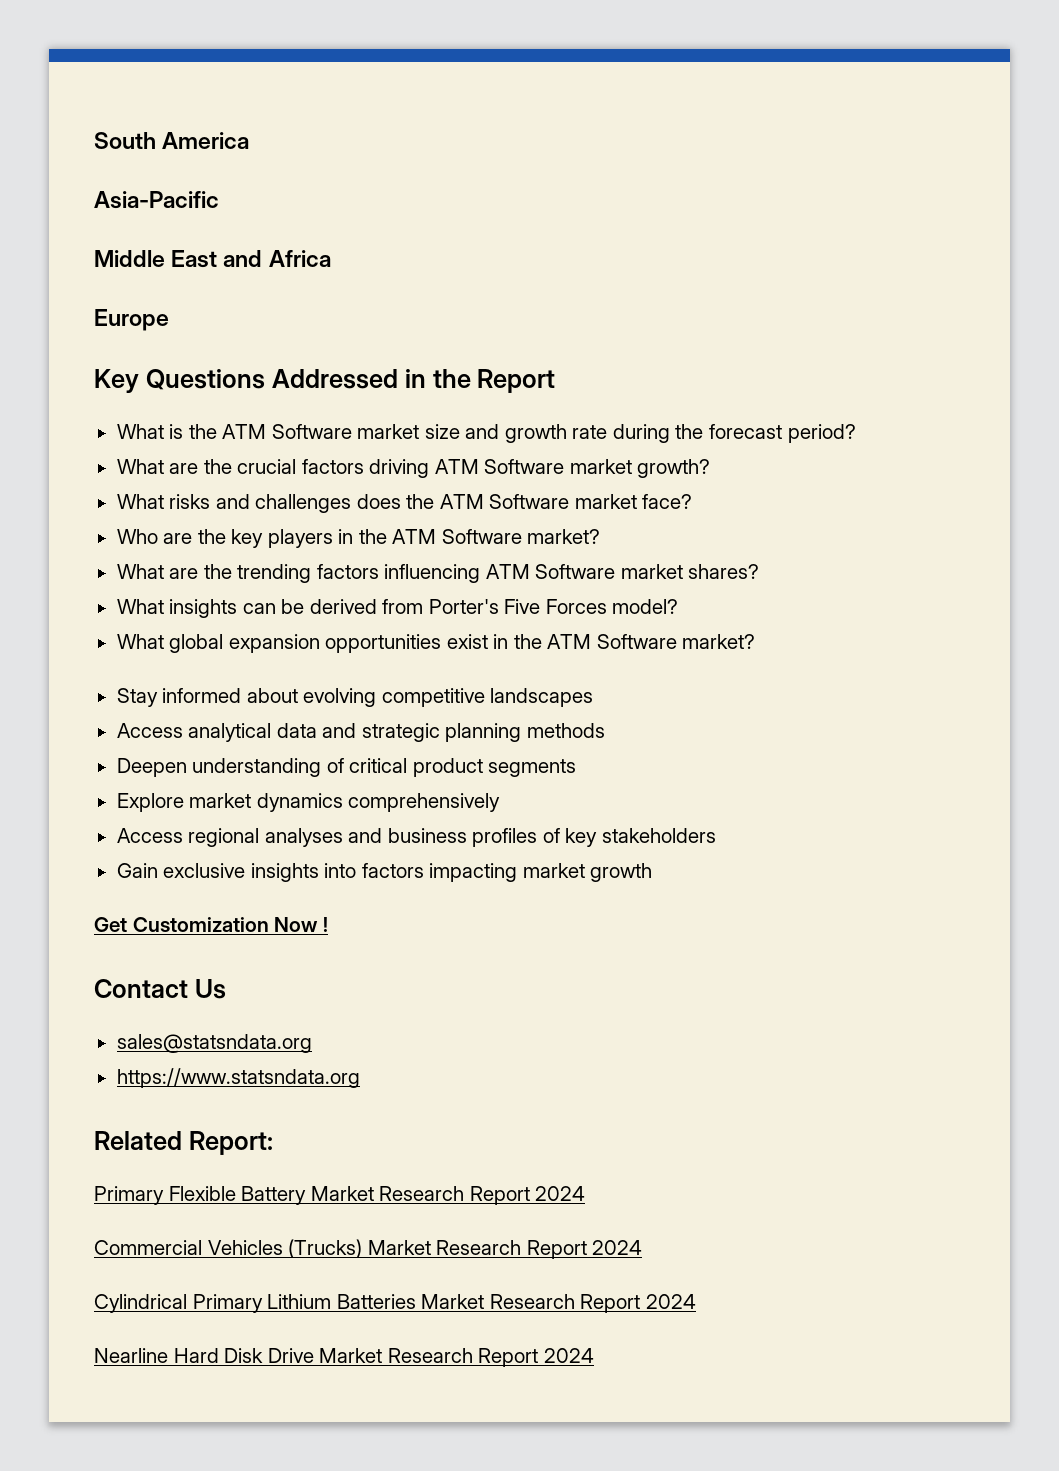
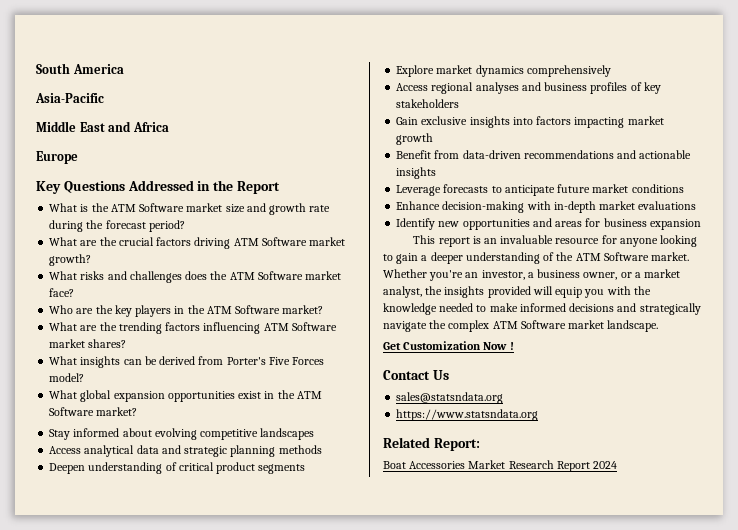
+ Benefit from data-driven recommendations and actionable insights
+ Leverage forecasts to anticipate future market conditions
+ Enhance decision-making with in-depth market evaluations
+ Identify new opportunities and areas for business expansion
+ This report is an invaluable resource for anyone looking to gain a deeper understanding of the ATM Software market. Whether you're an investor, a business owner, or a market analyst, the insights provided will equip you with the knowledge needed to make informed decisions and strategically navigate the complex ATM Software market landscape.
- Primary Flexible Battery Market Research Report 2024
- Commercial Vehicles (Trucks) Market Research Report 2024
- Cylindrical Primary Lithium Batteries Market Research Report 2024
- Nearline Hard Disk Drive Market Research Report 2024
+ Boat Accessories Market Research Report 2024

